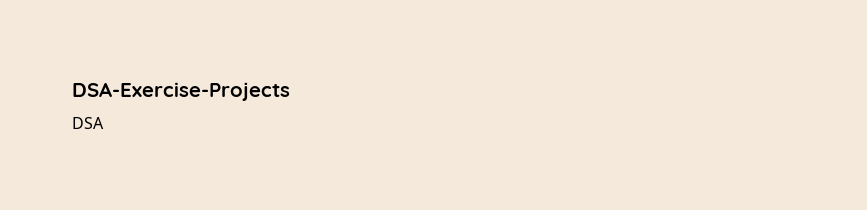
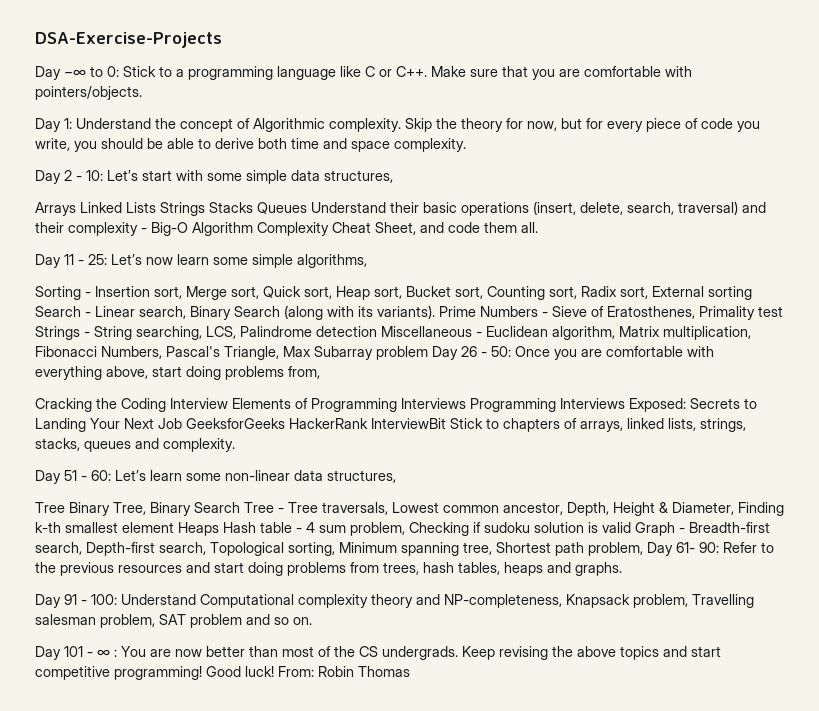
- DSA
+ Day −∞ to 0: Stick to a programming language like C or C++. Make sure that you are comfortable with pointers/objects.
+ Day 1: Understand the concept of Algorithmic complexity. Skip the theory for now, but for every piece of code you write, you should be able to derive both time and space complexity.
+ Day 2 - 10: Let’s start with some simple data structures,
+ Arrays Linked Lists Strings Stacks Queues Understand their basic operations (insert, delete, search, traversal) and their complexity - Big-O Algorithm Complexity Cheat Sheet, and code them all.
+ Day 11 - 25: Let’s now learn some simple algorithms,
+ Sorting - Insertion sort, Merge sort, Quick sort, Heap sort, Bucket sort, Counting sort, Radix sort, External sorting Search - Linear search, Binary Search (along with its variants). Prime Numbers - Sieve of Eratosthenes, Primality test Strings - String searching, LCS, Palindrome detection Miscellaneous - Euclidean algorithm, Matrix multiplication, Fibonacci Numbers, Pascal's Triangle, Max Subarray problem Day 26 - 50: Once you are comfortable with everything above, start doing problems from,
+ Cracking the Coding Interview Elements of Programming Interviews Programming Interviews Exposed: Secrets to Landing Your Next Job GeeksforGeeks HackerRank InterviewBit Stick to chapters of arrays, linked lists, strings, stacks, queues and complexity.
+ Day 51 - 60: Let’s learn some non-linear data structures,
+ Tree Binary Tree, Binary Search Tree - Tree traversals, Lowest common ancestor, Depth, Height & Diameter, Finding k-th smallest element Heaps Hash table - 4 sum problem, Checking if sudoku solution is valid Graph - Breadth-first search, Depth-first search, Topological sorting, Minimum spanning tree, Shortest path problem, Day 61- 90: Refer to the previous resources and start doing problems from trees, hash tables, heaps and graphs.
+ Day 91 - 100: Understand Computational complexity theory and NP-completeness, Knapsack problem, Travelling salesman problem, SAT problem and so on.
+ Day 101 - ∞ : You are now better than most of the CS undergrads. Keep revising the above topics and start competitive programming! Good luck! From: Robin Thomas

